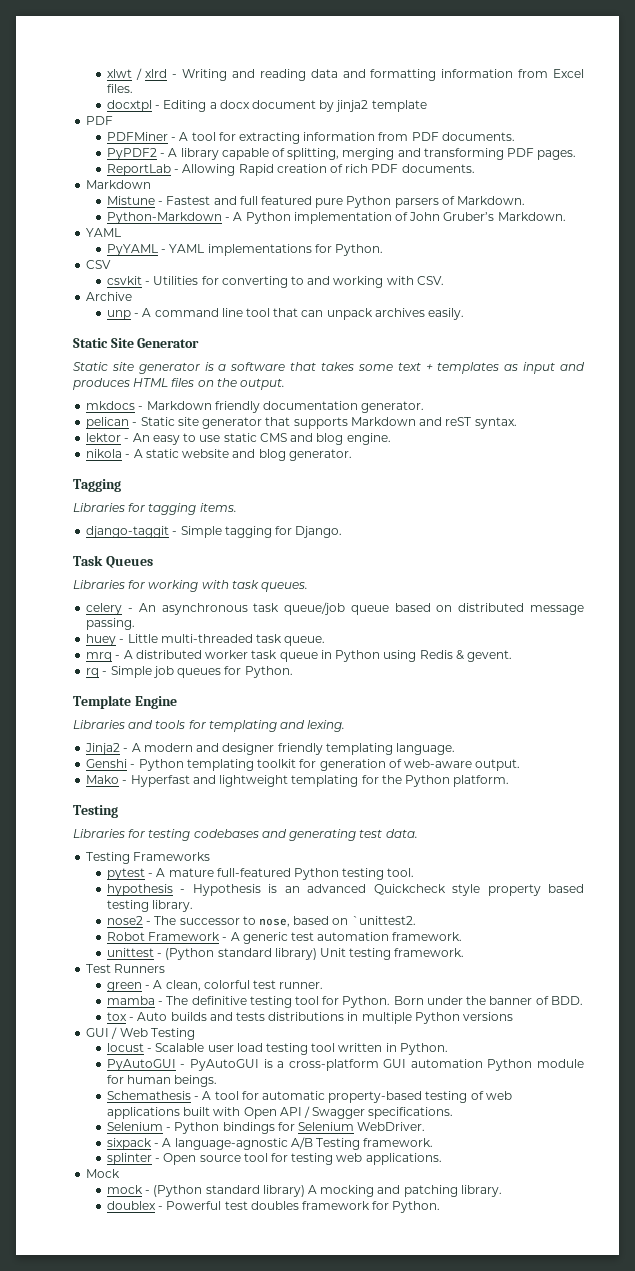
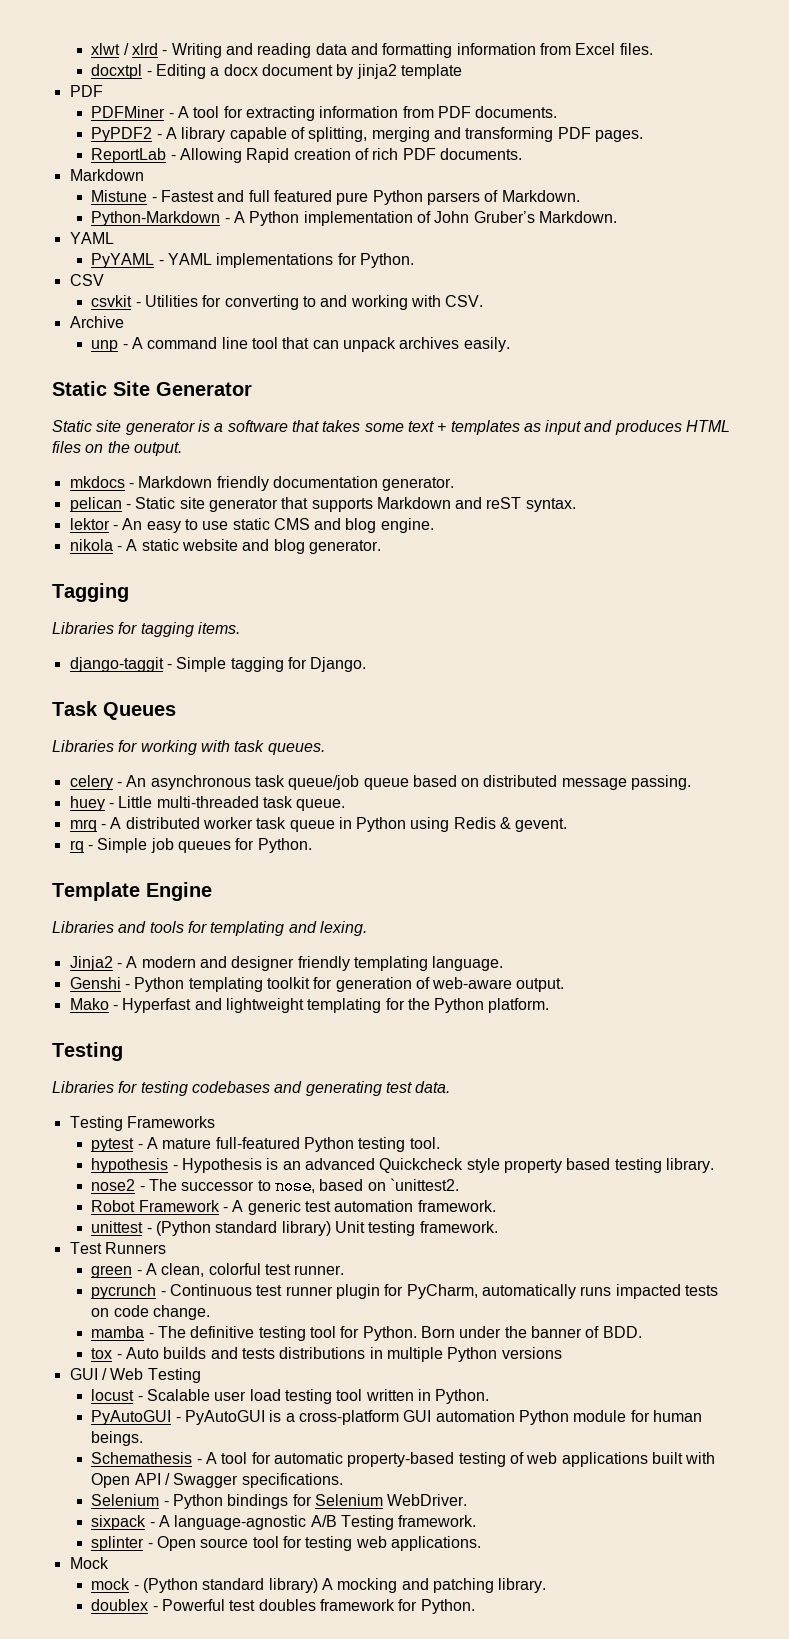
+ pycrunch - Continuous test runner plugin for PyCharm, automatically runs impacted tests on code change.

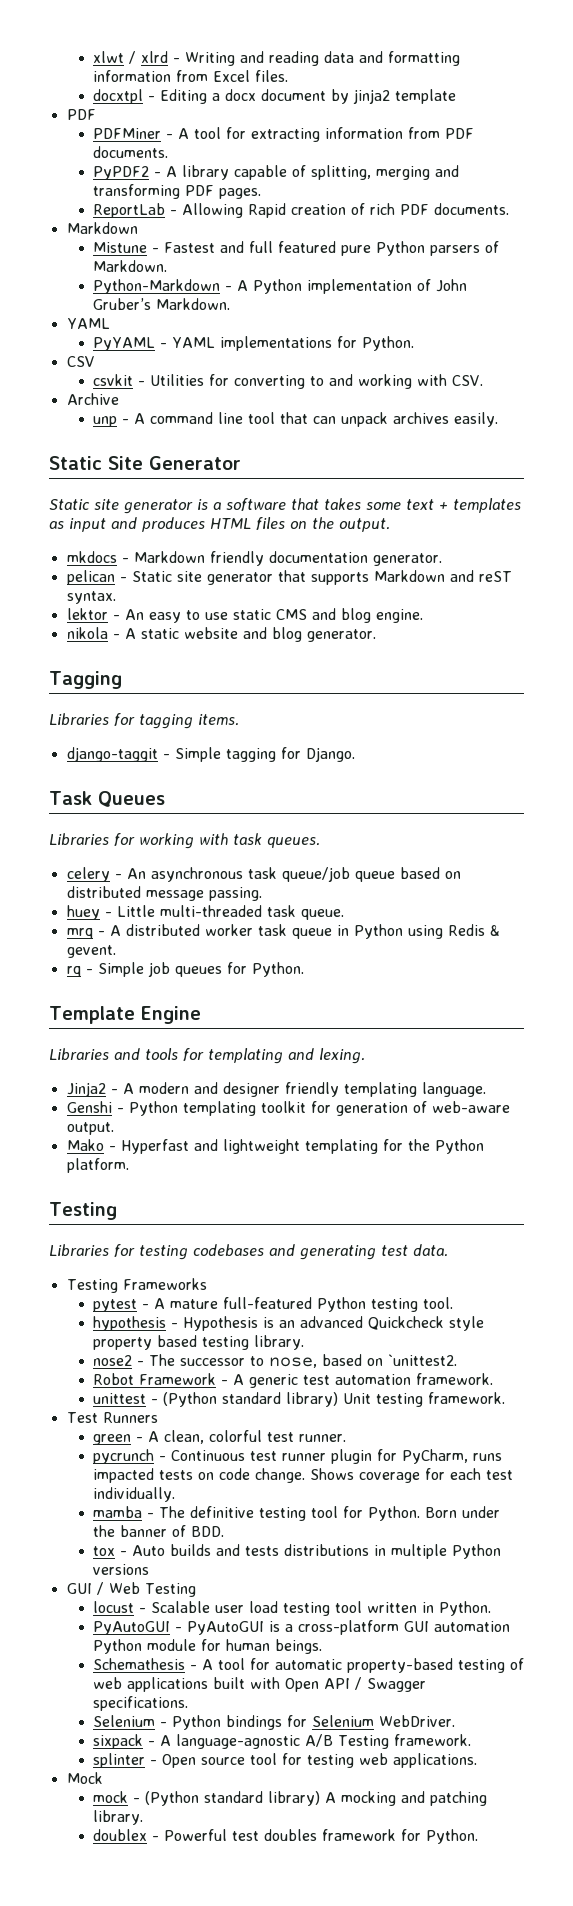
- pycrunch - Continuous test runner plugin for PyCharm, automatically runs impacted tests on code change.
+ pycrunch - Continuous test runner plugin for PyCharm, runs impacted tests on code change. Shows coverage for each test individually.

